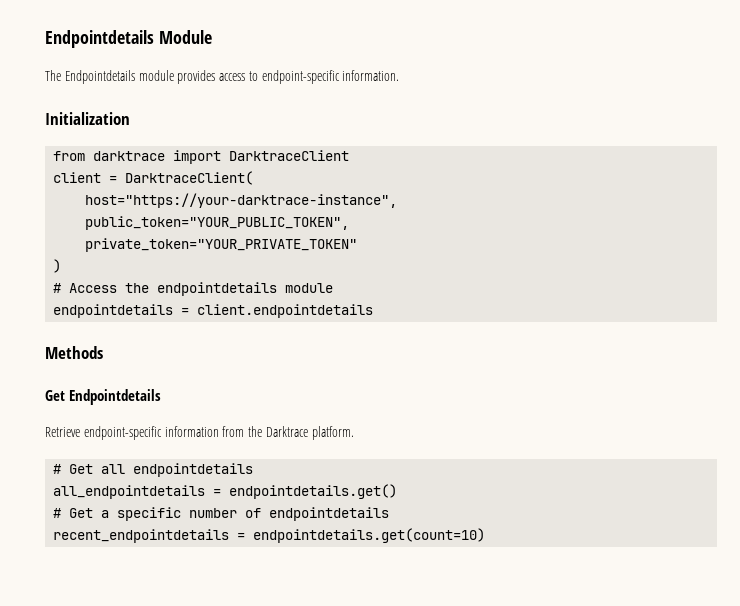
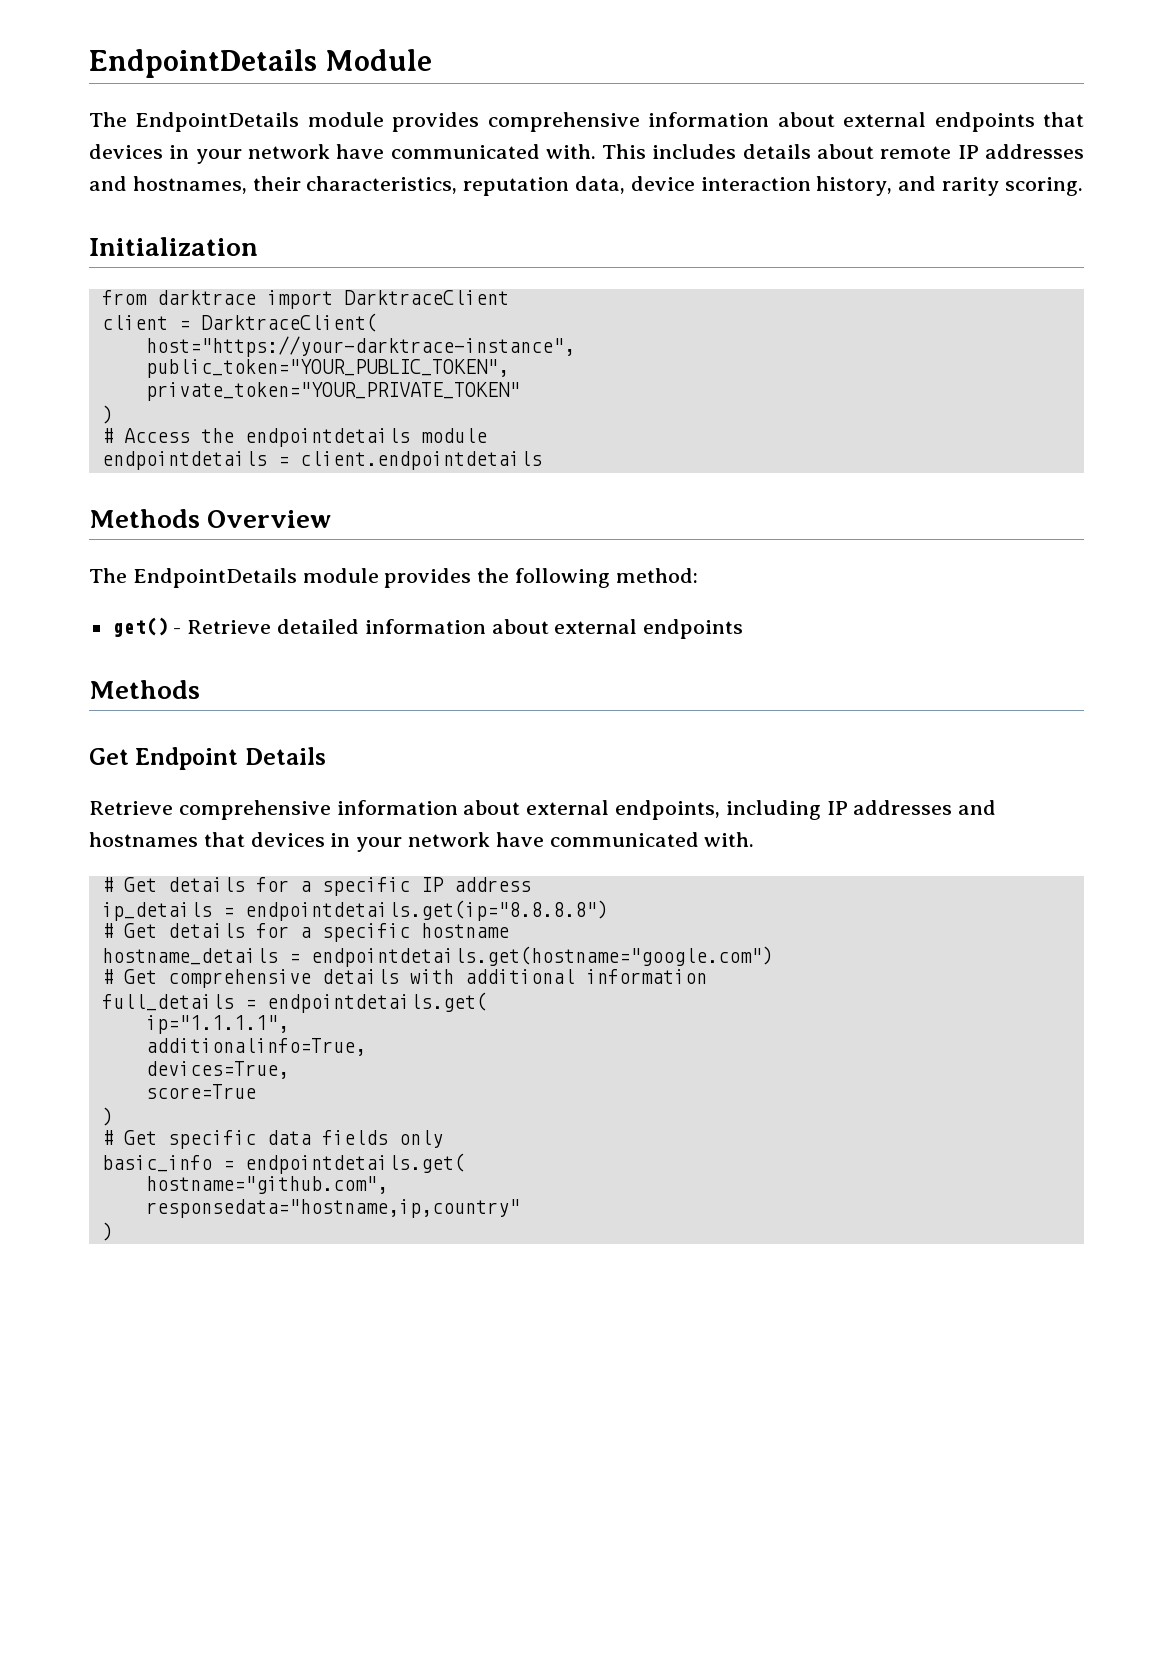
- Endpointdetails Module
+ EndpointDetails Module
- The Endpointdetails module provides access to endpoint-specific information.
+ The EndpointDetails module provides comprehensive information about external endpoints that devices in your network have communicated with. This includes details about remote IP addresses and hostnames, their characteristics, reputation data, device interaction history, and rarity scoring.
+ Methods Overview
+ The EndpointDetails module provides the following method:
+ get() - Retrieve detailed information about external endpoints
- Get Endpointdetails
- Retrieve endpoint-specific information from the Darktrace platform.
- # Get all endpointdetails
- all_endpointdetails = endpointdetails.get()
- # Get a specific number of endpointdetails
- recent_endpointdetails = endpointdetails.get(count=10)
+ Get Endpoint Details
+ Retrieve comprehensive information about external endpoints, including IP addresses and hostnames that devices in your network have communicated with.
+ # Get details for a specific IP address
+ ip_details = endpointdetails.get(ip="8.8.8.8")
+ # Get details for a specific hostname
+ hostname_details = endpointdetails.get(hostname="google.com")
+ # Get comprehensive details with additional information
+ full_details = endpointdetails.get(
+ ip="1.1.1.1",
+ additionalinfo=True,
+ devices=True,
+ score=True
+ )
+ # Get specific data fields only
+ basic_info = endpointdetails.get(
+ hostname="github.com",
+ responsedata="hostname,ip,country"
+ )

